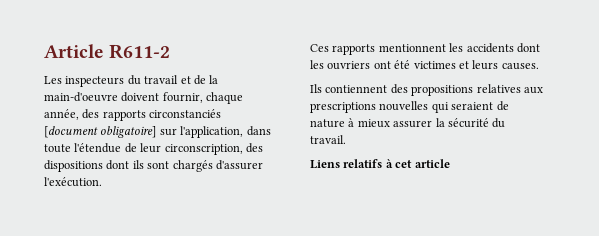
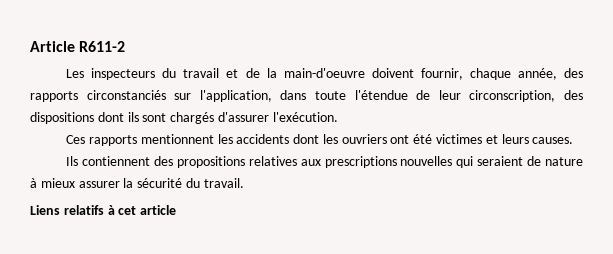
- Les inspecteurs du travail et de la main-d'oeuvre doivent fournir, chaque année, des rapports circonstanciés [document obligatoire] sur l'application, dans toute l'étendue de leur circonscription, des dispositions dont ils sont chargés d'assurer l'exécution.
+ Les inspecteurs du travail et de la main-d'oeuvre doivent fournir, chaque année, des rapports circonstanciés sur l'application, dans toute l'étendue de leur circonscription, des dispositions dont ils sont chargés d'assurer l'exécution.

